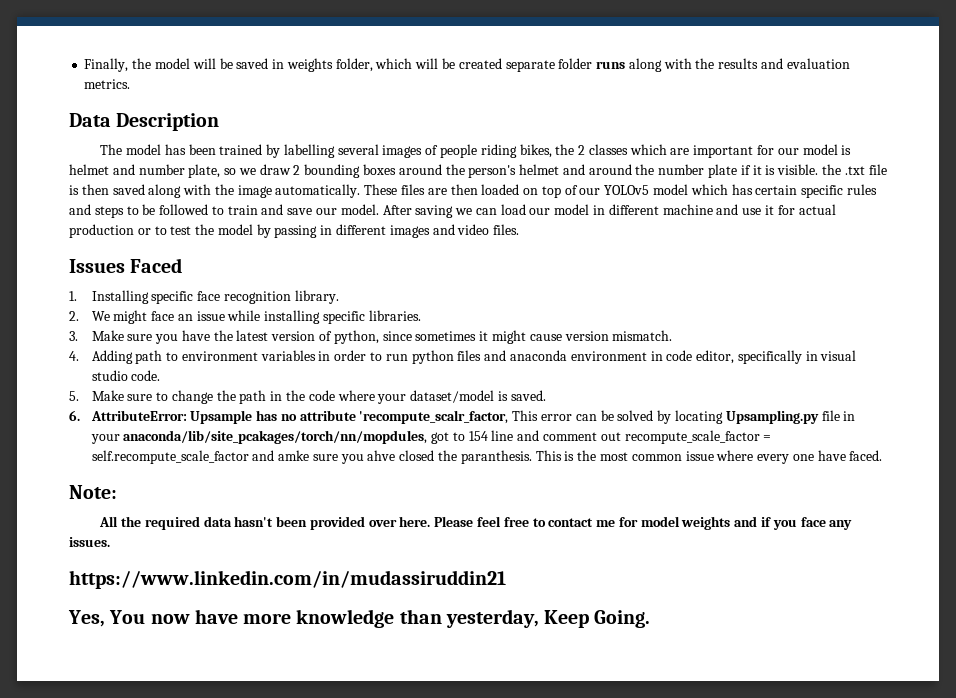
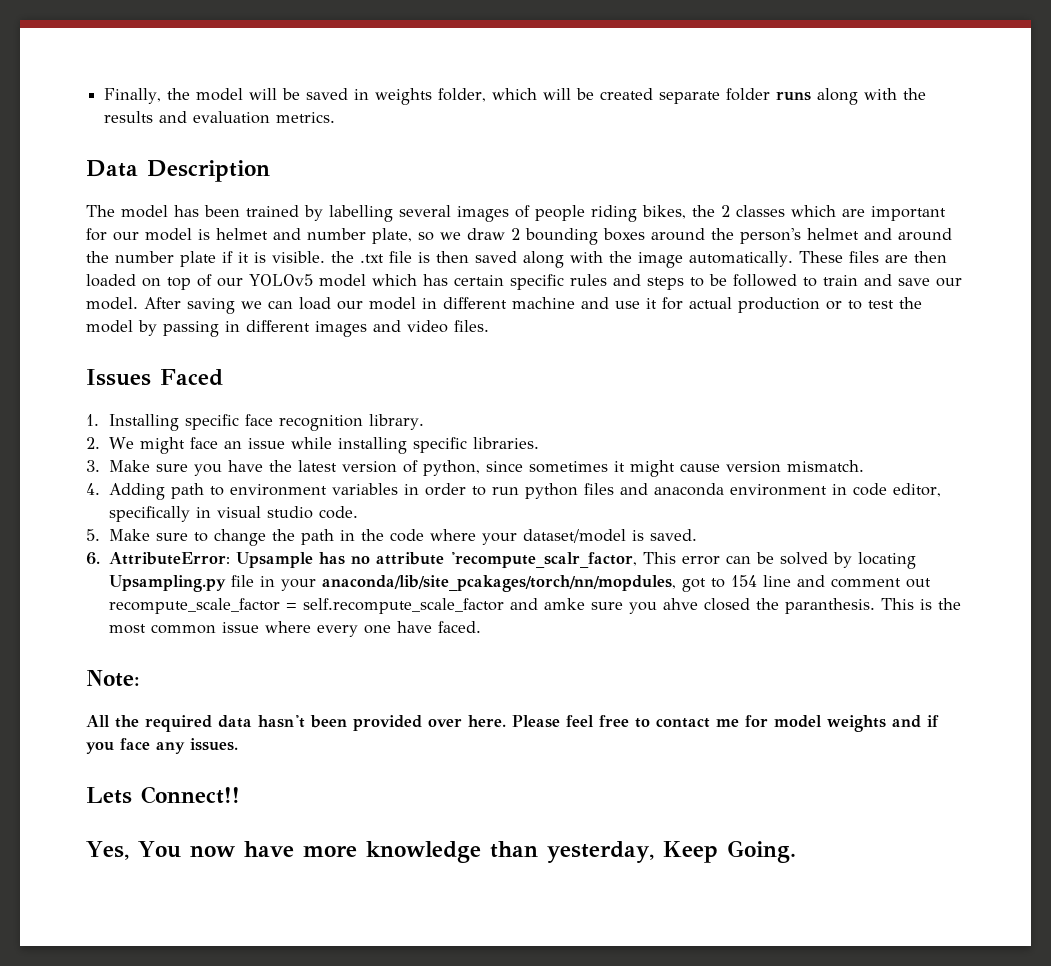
- https://www.linkedin.com/in/mudassiruddin21
+ Lets Connect!!

